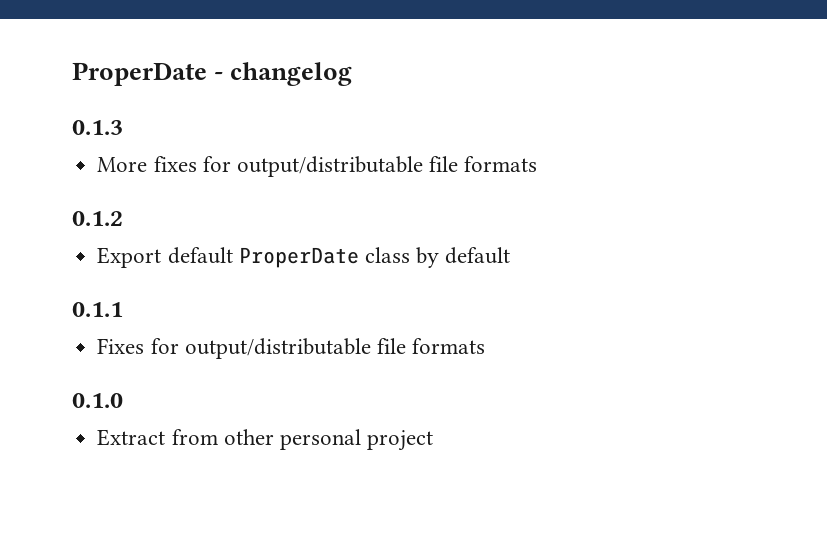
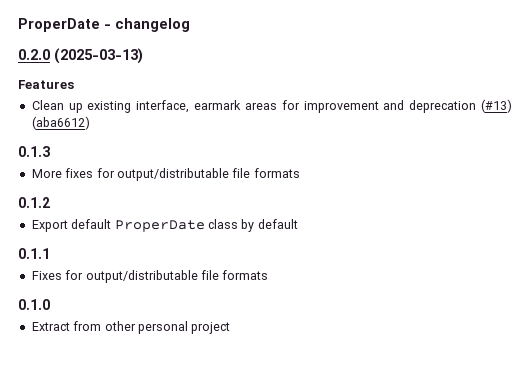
+ 0.2.0 (2025-03-13)
+ Features
+ Clean up existing interface, earmark areas for improvement and deprecation (#13) (aba6612)

